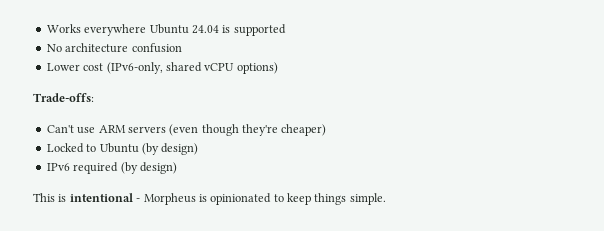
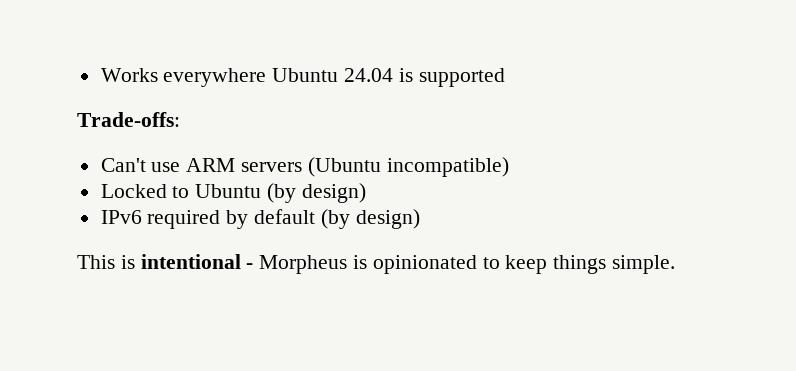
- No architecture confusion
- Lower cost (IPv6-only, shared vCPU options)
- Can't use ARM servers (even though they're cheaper)
+ Can't use ARM servers (Ubuntu incompatible)
- IPv6 required (by design)
+ IPv6 required by default (by design)

